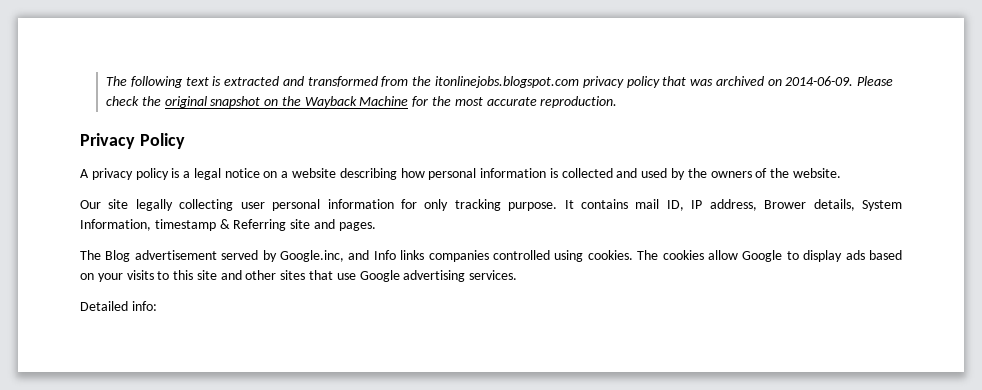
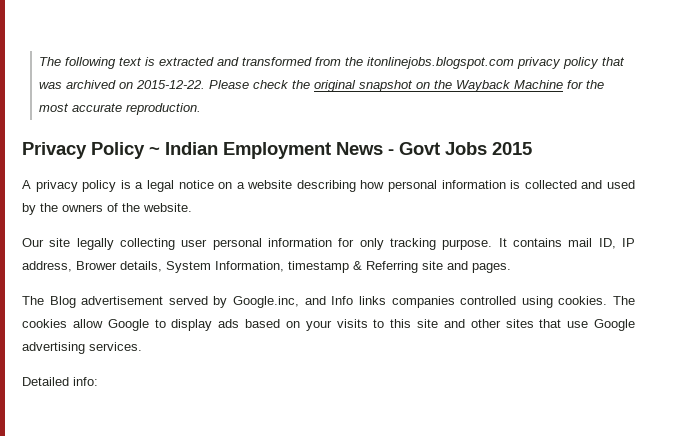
- The following text is extracted and transformed from the itonlinejobs.blogspot.com privacy policy that was archived on 2014-06-09.
+ The following text is extracted and transformed from the itonlinejobs.blogspot.com privacy policy that was archived on 2015-12-22.
- Privacy Policy
+ Privacy Policy ~ Indian Employment News - Govt Jobs 2015

